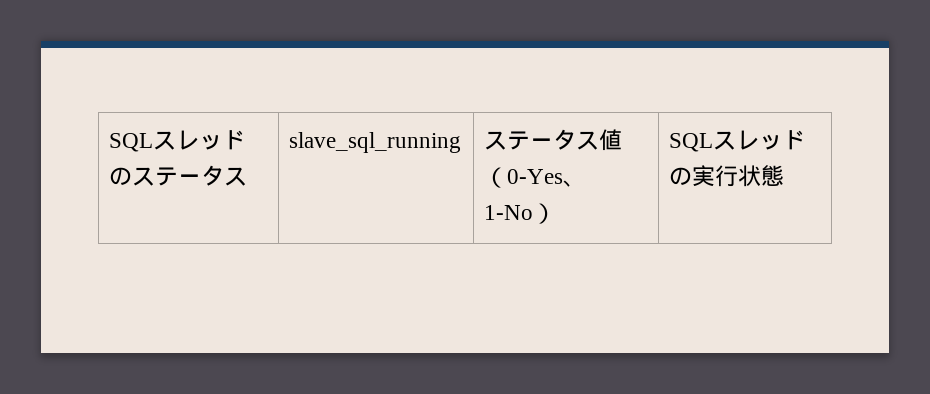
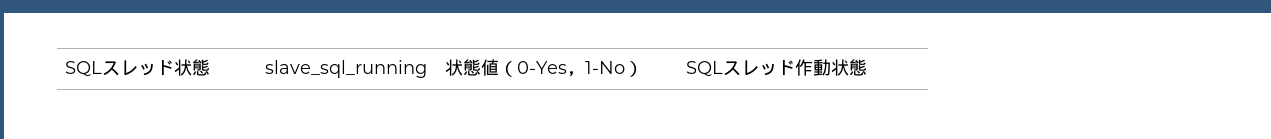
- SQLスレッドのステータス | slave_sql_running | ステータス値（0-Yes、1-No） | SQLスレッドの実行状態
+ SQLスレッド状態 | slave_sql_running | 状態値（0-Yes，1-No） | SQLスレッド作動状態

